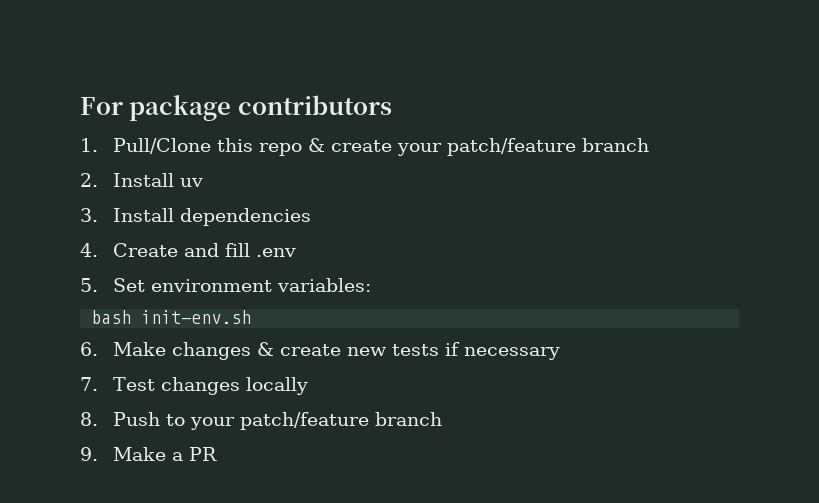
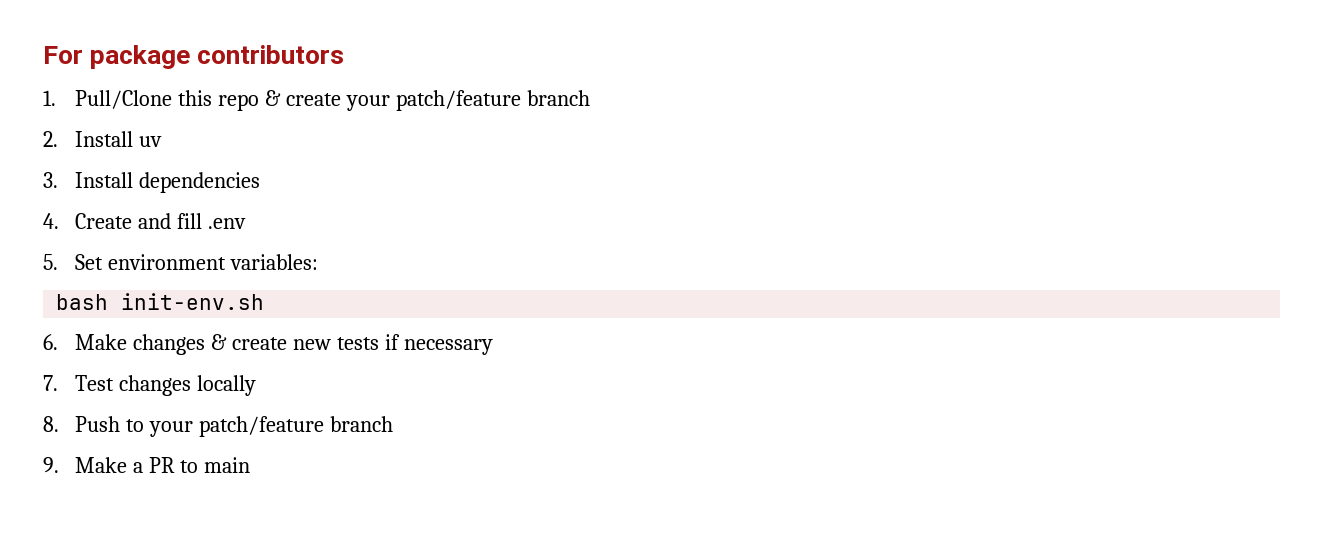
- 9. Make a PR
+ 9. Make a PR to main

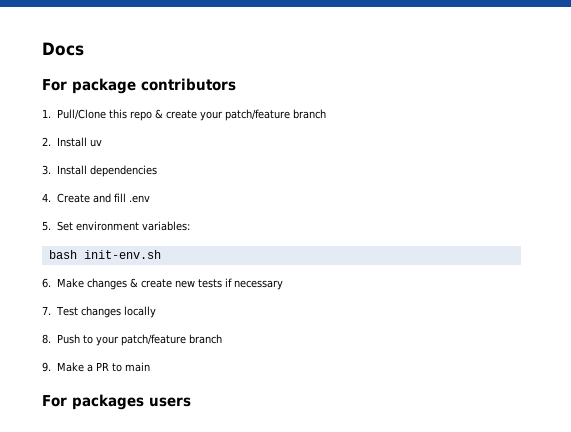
+ Docs
+ For packages users

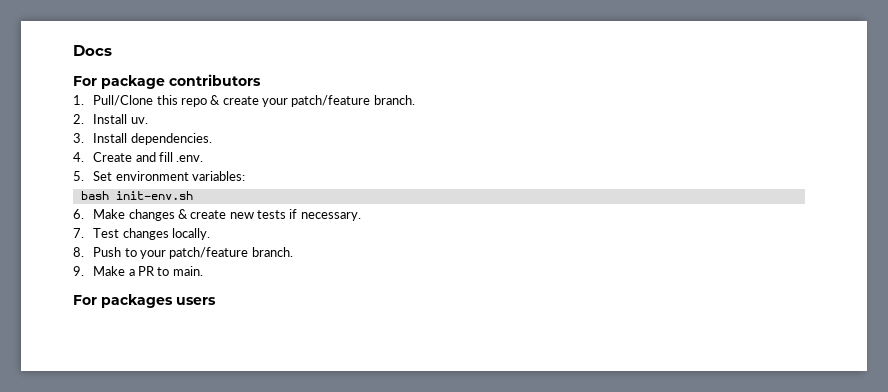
- 1. Pull/Clone this repo & create your patch/feature branch
+ 1. Pull/Clone this repo & create your patch/feature branch.
- 2. Install uv
+ 2. Install uv.
- 3. Install dependencies
+ 3. Install dependencies.
- 4. Create and fill .env
+ 4. Create and fill .env.
- 6. Make changes & create new tests if necessary
+ 6. Make changes & create new tests if necessary.
- 7. Test changes locally
+ 7. Test changes locally.
- 8. Push to your patch/feature branch
+ 8. Push to your patch/feature branch.
- 9. Make a PR to main
+ 9. Make a PR to main.

